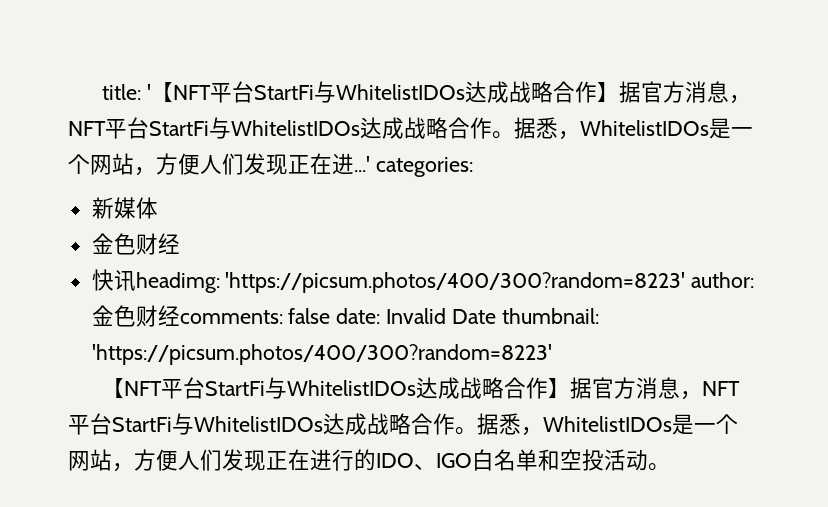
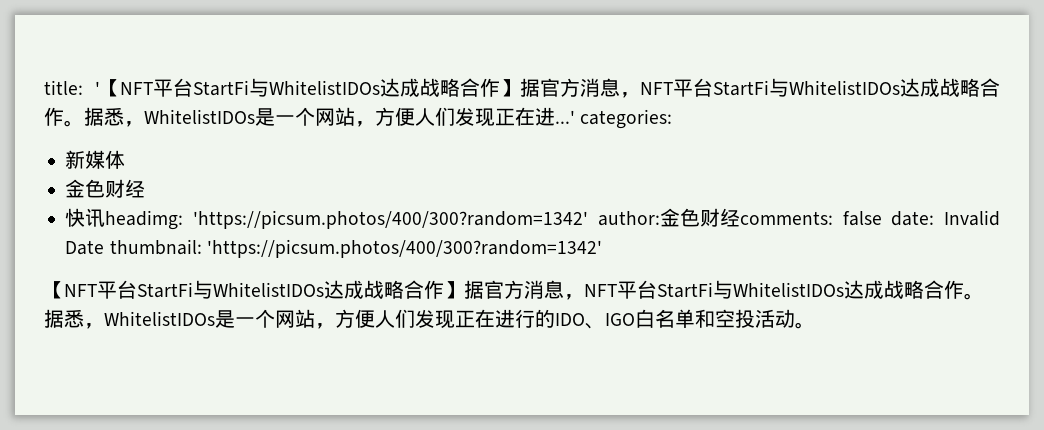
- 快讯headimg: 'https://picsum.photos/400/300?random=8223' author:金色财经comments: false date: Invalid Date thumbnail: 'https://picsum.photos/400/300?random=8223'
+ 快讯headimg: 'https://picsum.photos/400/300?random=1342' author:金色财经comments: false date: Invalid Date thumbnail: 'https://picsum.photos/400/300?random=1342'

